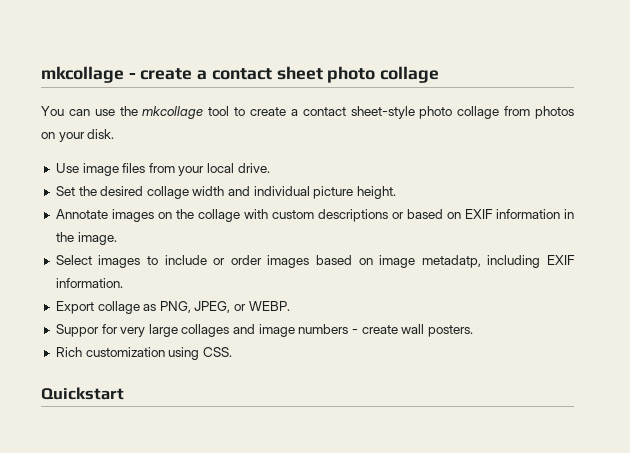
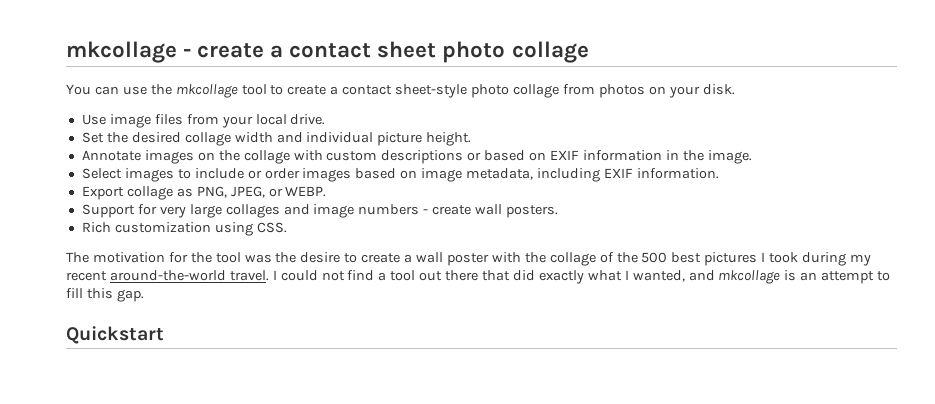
- Select images to include or order images based on image metadatp, including EXIF information.
+ Select images to include or order images based on image metadata, including EXIF information.
- Suppor for very large collages and image numbers - create wall posters.
+ Support for very large collages and image numbers - create wall posters.
+ The motivation for the tool was the desire to create a wall poster with the collage of the 500 best pictures I took during my recent around-the-world travel. I could not find a tool out there that did exactly what I wanted, and mkcollage is an attempt to fill this gap.

